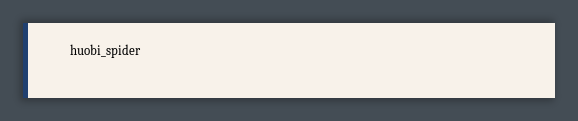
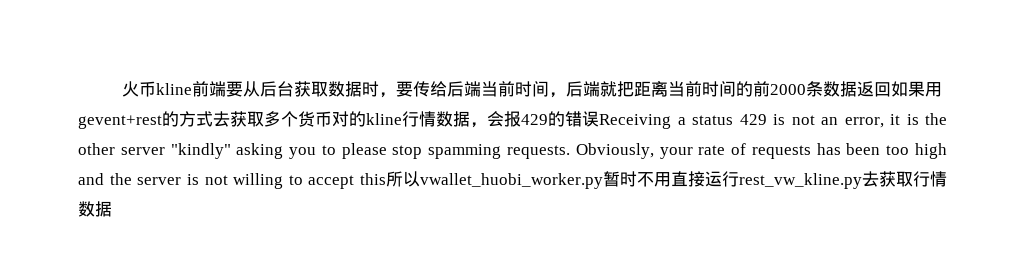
- huobi_spider
+ 火币kline前端要从后台获取数据时，要传给后端当前时间，后端就把距离当前时间的前2000条数据返回如果用gevent+rest的方式去获取多个货币对的kline行情数据，会报429的错误Receiving a status 429 is not an error, it is the other server "kindly" asking you to please stop spamming requests. Obviously, your rate of requests has been too high and the server is not willing to accept this所以vwallet_huobi_worker.py暂时不用直接运行rest_vw_kline.py去获取行情数据

